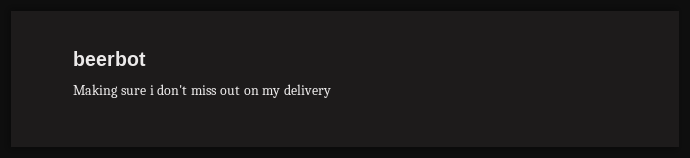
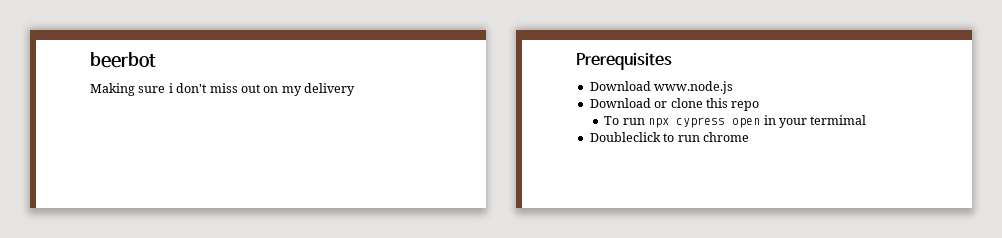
+ Prerequisites
+ Download www.node.js
+ Download or clone this repo
+ To run npx cypress open in your termimal
+ Doubleclick to run chrome

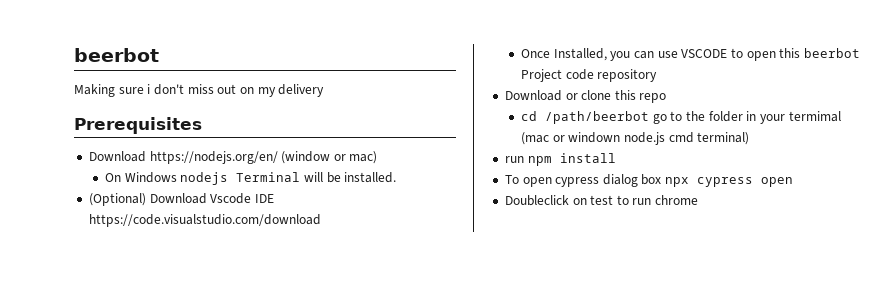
- Download www.node.js
+ Download https://nodejs.org/en/ (window or mac)
+ On Windows nodejs Terminal will be installed.
+ (Optional) Download Vscode IDE https://code.visualstudio.com/download
+ Once Installed, you can use VSCODE to open this beerbot Project code repository
- To run npx cypress open in your termimal
+ cd /path/beerbot go to the folder in your termimal (mac or windown node.js cmd terminal)
+ run npm install
+ To open cypress dialog box npx cypress open
- Doubleclick to run chrome
+ Doubleclick on test to run chrome

